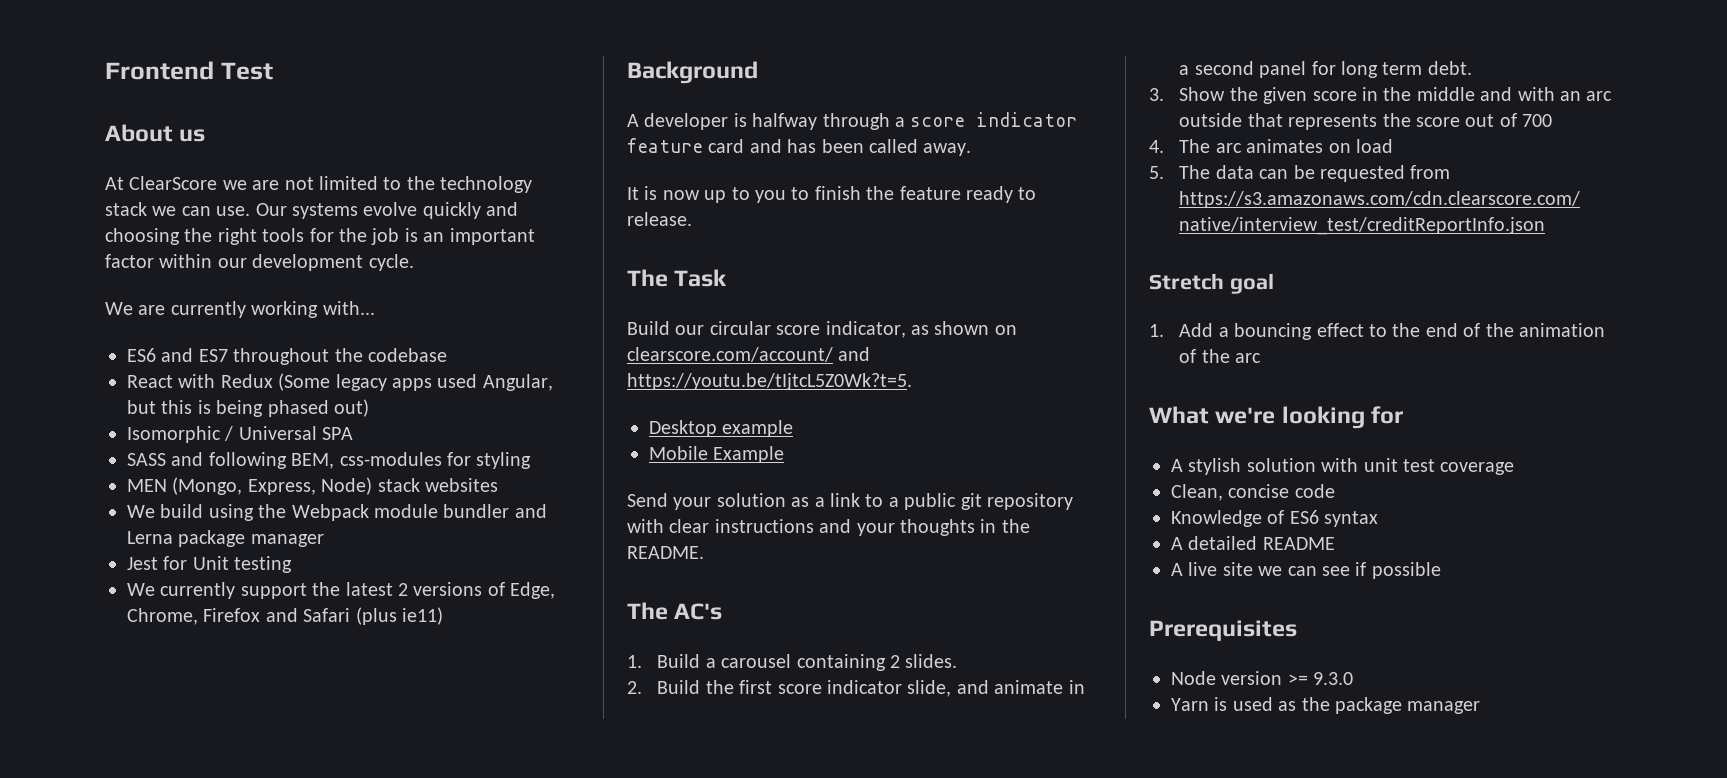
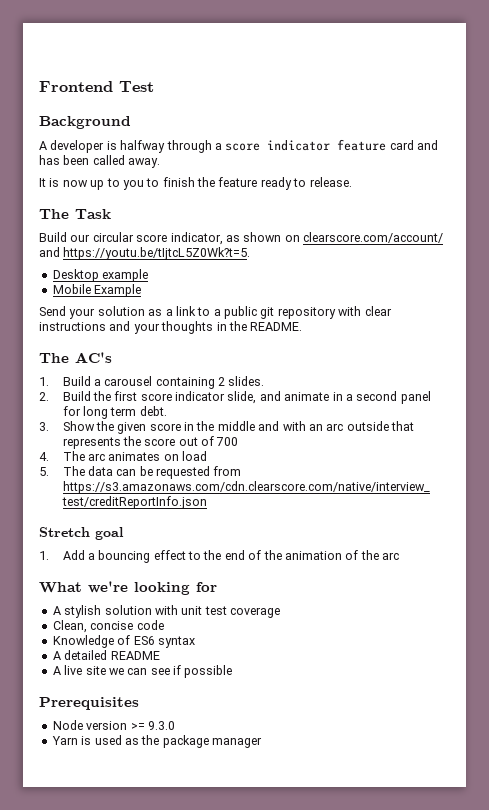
- About us
- At ClearScore we are not limited to the technology stack we can use. Our systems evolve quickly and choosing the right tools for the job is an important factor within our development cycle.
- We are currently working with...
- ES6 and ES7 throughout the codebase
- React with Redux (Some legacy apps used Angular, but this is being phased out)
- Isomorphic / Universal SPA
- SASS and following BEM, css-modules for styling
- MEN (Mongo, Express, Node) stack websites
- We build using the Webpack module bundler and Lerna package manager
- Jest for Unit testing
- We currently support the latest 2 versions of Edge, Chrome, Firefox and Safari (plus ie11)

